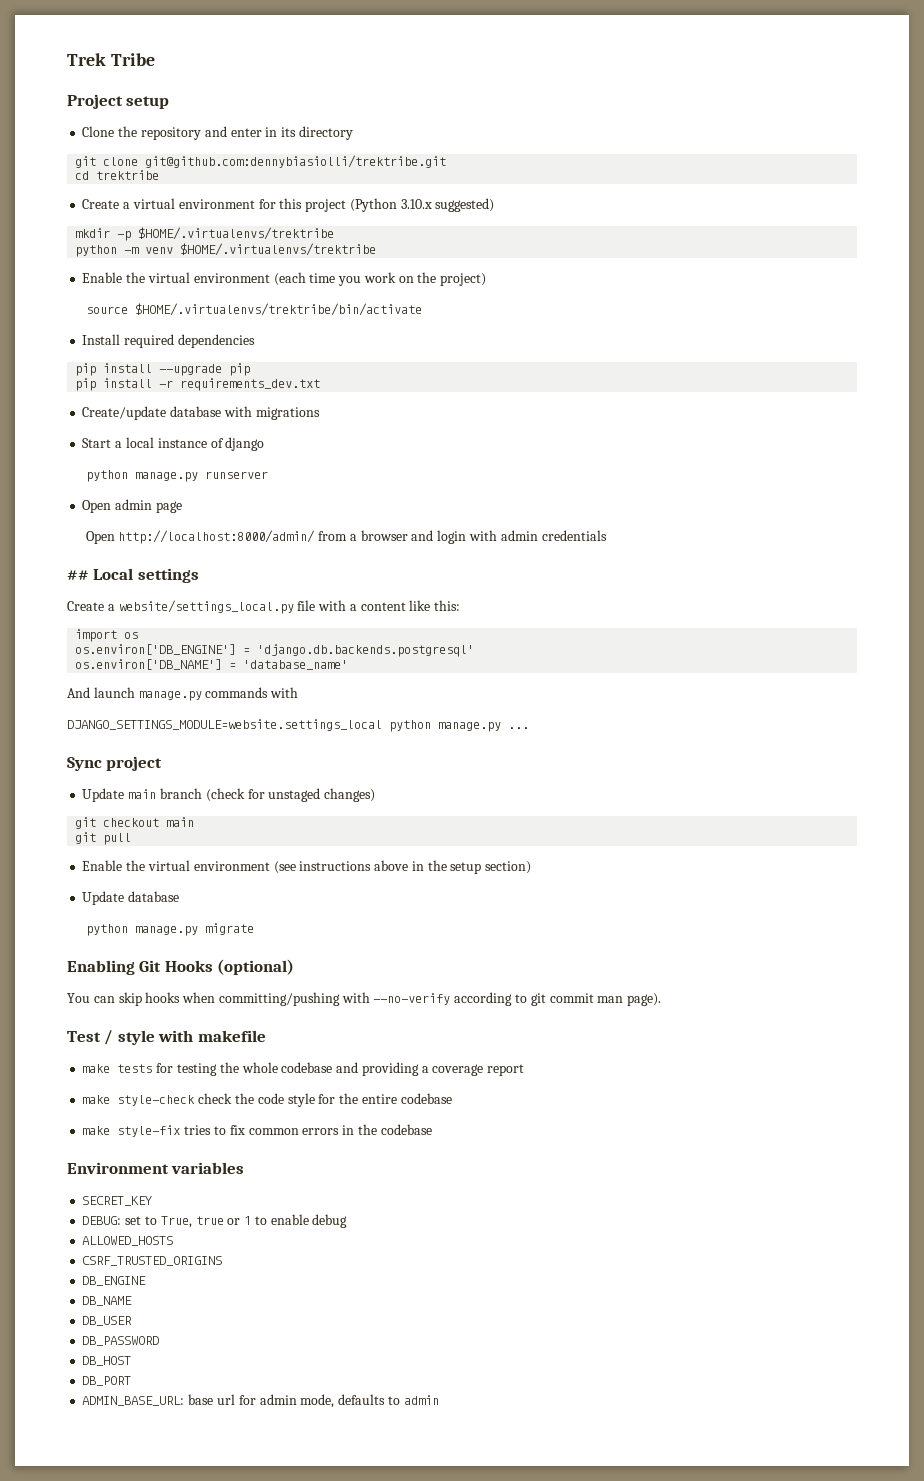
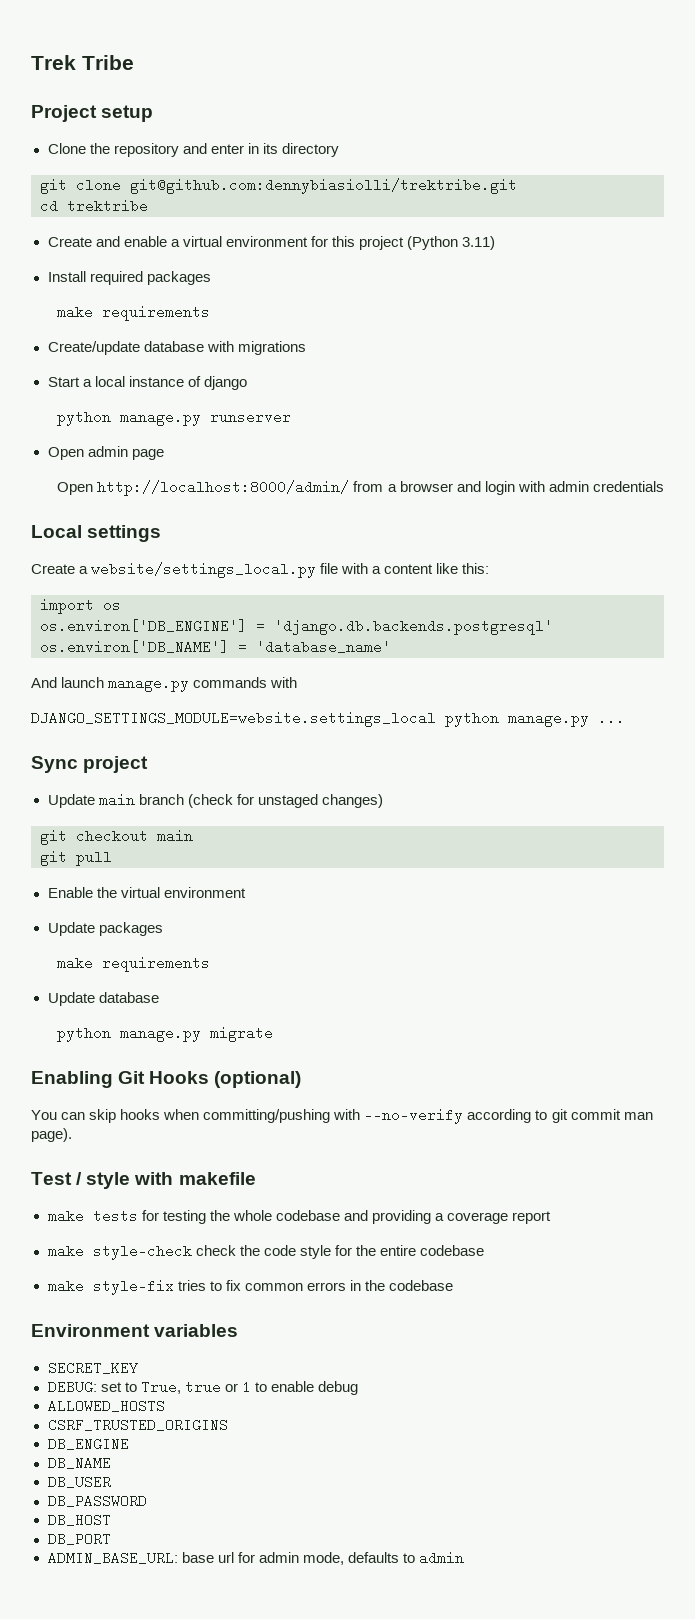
- Create a virtual environment for this project (Python 3.10.x suggested)
- mkdir -p $HOME/.virtualenvs/trektribe
- python -m venv $HOME/.virtualenvs/trektribe
- Enable the virtual environment (each time you work on the project)
- source $HOME/.virtualenvs/trektribe/bin/activate
- Install required dependencies
- pip install --upgrade pip
- pip install -r requirements_dev.txt
+ Create and enable a virtual environment for this project (Python 3.11)
+ Install required packages
+ make requirements
- ## Local settings
+ Local settings
- Enable the virtual environment (see instructions above in the setup section)
+ Enable the virtual environment
+ Update packages
+ make requirements

